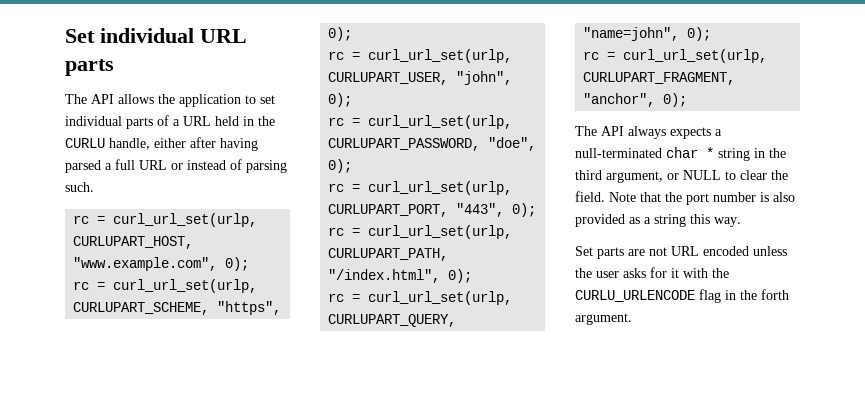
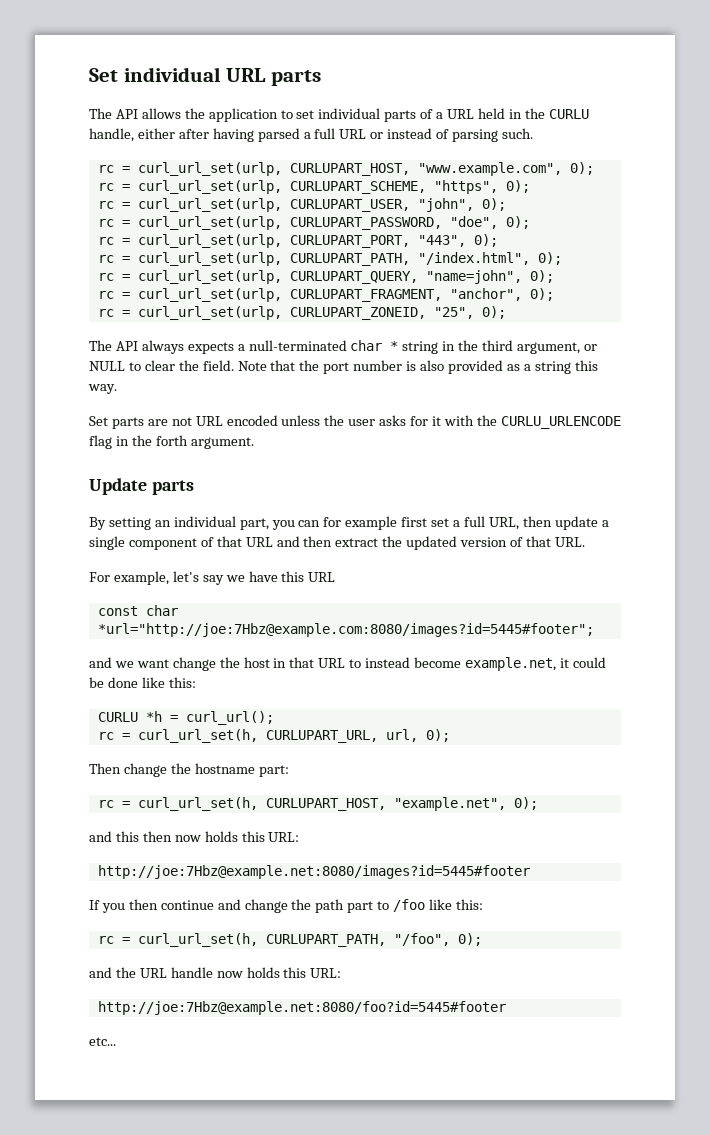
+ rc = curl_url_set(urlp, CURLUPART_ZONEID, "25", 0);
+ Update parts
+ By setting an individual part, you can for example first set a full URL, then update a single component of that URL and then extract the updated version of that URL.
+ For example, let's say we have this URL
+ const char *url="http://joe:7Hbz@example.com:8080/images?id=5445#footer";
+ and we want change the host in that URL to instead become example.net, it could be done like this:
+ CURLU *h = curl_url();
+ rc = curl_url_set(h, CURLUPART_URL, url, 0);
+ Then change the hostname part:
+ rc = curl_url_set(h, CURLUPART_HOST, "example.net", 0);
+ and this then now holds this URL:
+ http://joe:7Hbz@example.net:8080/images?id=5445#footer
+ If you then continue and change the path part to /foo like this:
+ rc = curl_url_set(h, CURLUPART_PATH, "/foo", 0);
+ and the URL handle now holds this URL:
+ http://joe:7Hbz@example.net:8080/foo?id=5445#footer
+ etc...

